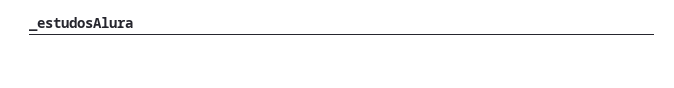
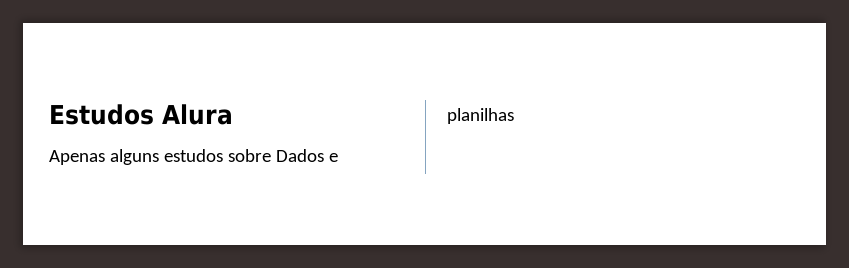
- _estudosAlura
+ Estudos Alura
+ Apenas alguns estudos sobre Dados e planilhas

